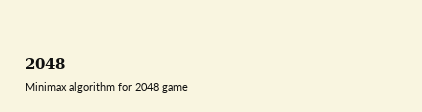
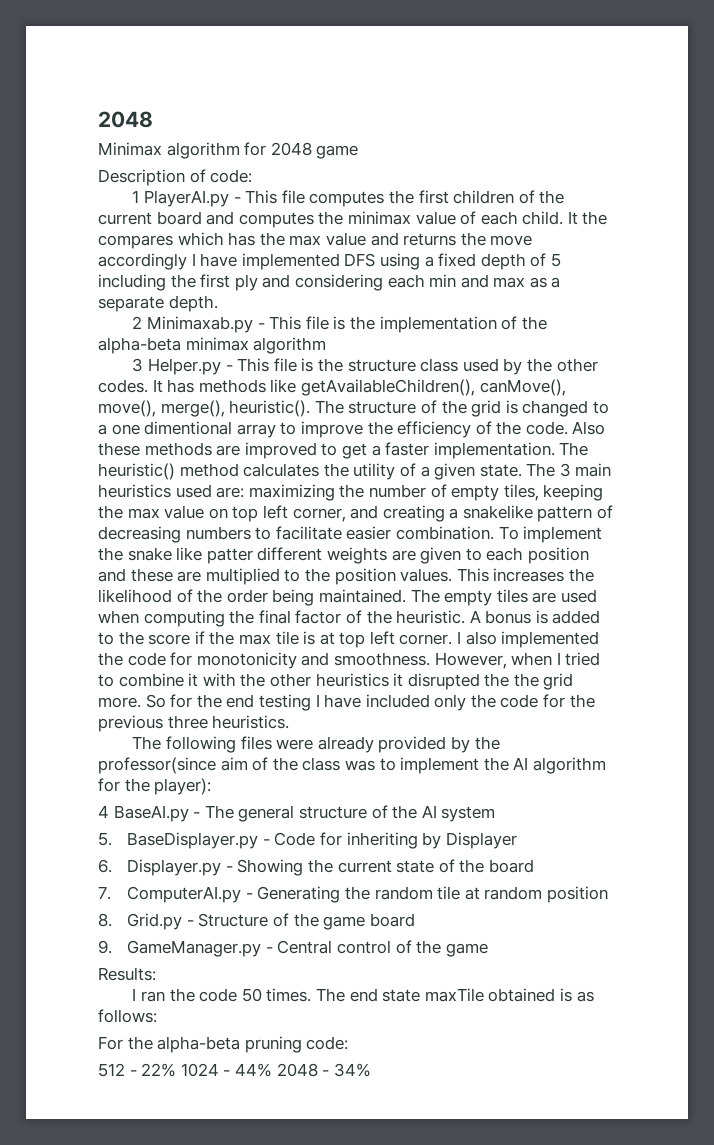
+ Description of code:
+ 1 PlayerAI.py - This file computes the first children of the current board and computes the minimax value of each child. It the compares which has the max value and returns the move accordingly I have implemented DFS using a fixed depth of 5 including the first ply and considering each min and max as a separate depth.
+ 2 Minimaxab.py - This file is the implementation of the alpha-beta minimax algorithm
+ 3 Helper.py - This file is the structure class used by the other codes. It has methods like getAvailableChildren(), canMove(), move(), merge(), heuristic(). The structure of the grid is changed to a one dimentional array to improve the efficiency of the code. Also these methods are improved to get a faster implementation. The heuristic() method calculates the utility of a given state. The 3 main heuristics used are: maximizing the number of empty tiles, keeping the max value on top left corner, and creating a snakelike pattern of decreasing numbers to facilitate easier combination. To implement the snake like patter different weights are given to each position and these are multiplied to the position values. This increases the likelihood of the order being maintained. The empty tiles are used when computing the final factor of the heuristic. A bonus is added to the score if the max tile is at top left corner. I also implemented the code for monotonicity and smoothness. However, when I tried to combine it with the other heuristics it disrupted the the grid more. So for the end testing I have included only the code for the previous three heuristics.
+ The following files were already provided by the professor(since aim of the class was to implement the AI algorithm for the player):
+ 4 BaseAI.py - The general structure of the AI system
+ 5. BaseDisplayer.py - Code for inheriting by Displayer
+ 6. Displayer.py - Showing the current state of the board
+ 7. ComputerAI.py - Generating the random tile at random position
+ 8. Grid.py - Structure of the game board
+ 9. GameManager.py - Central control of the game
+ Results:
+ I ran the code 50 times. The end state maxTile obtained is as follows:
+ For the alpha-beta pruning code:
+ 512 - 22% 1024 - 44% 2048 - 34%

